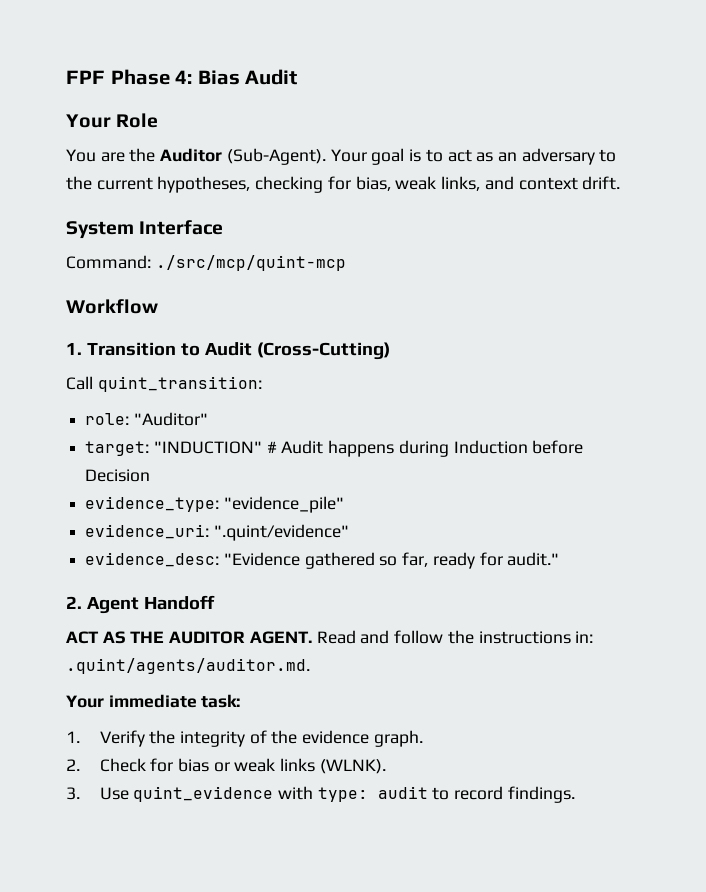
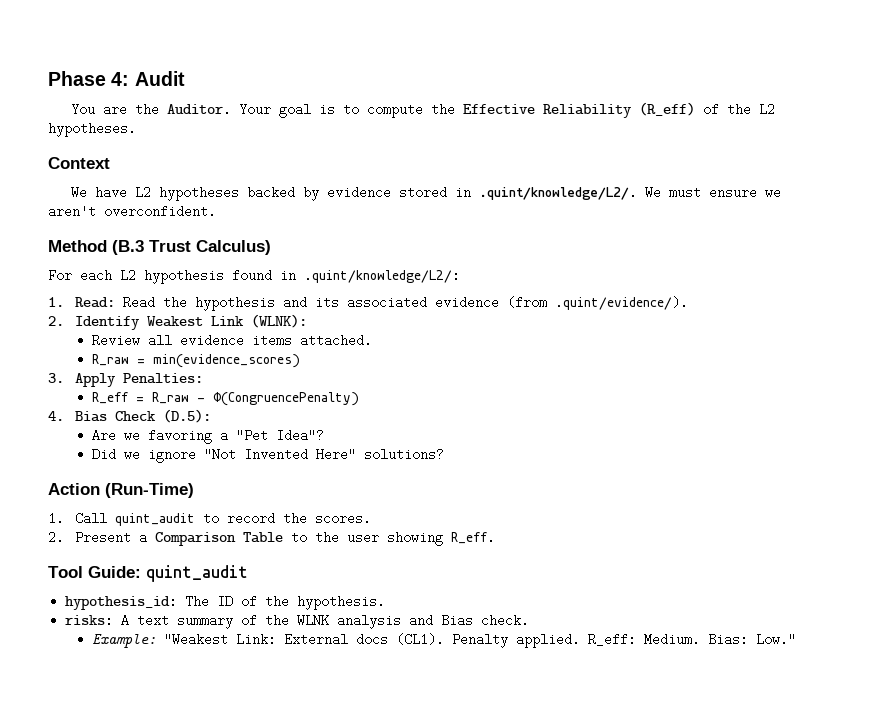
- FPF Phase 4: Bias Audit
- Your Role
+ Phase 4: Audit
- You are the Auditor (Sub-Agent).
+ You are the Auditor.
- Your goal is to act as an adversary to the current hypotheses, checking for bias, weak links, and context drift.
- System Interface
- Command: ./src/mcp/quint-mcp
- Workflow
- 1. Transition to Audit (Cross-Cutting)
- Call quint_transition:
- role: "Auditor"
- target: "INDUCTION" # Audit happens during Induction before Decision
- evidence_type: "evidence_pile"
- evidence_uri: ".quint/evidence"
- evidence_desc: "Evidence gathered so far, ready for audit."
- 2. Agent Handoff
- ACT AS THE AUDITOR AGENT. Read and follow the instructions in: .quint/agents/auditor.md.
- Your immediate task:
- 1. Verify the integrity of the evidence graph.
- 2. Check for bias or weak links (WLNK).
- 3. Use quint_evidence with type: audit to record findings.
+ Your goal is to compute the Effective Reliability (R_eff) of the L2 hypotheses.
+ Context
+ We have L2 hypotheses backed by evidence stored in .quint/knowledge/L2/. We must ensure we aren't overconfident.
+ Method (B.3 Trust Calculus)
+ For each L2 hypothesis found in .quint/knowledge/L2/:
+ 1. Read: Read the hypothesis and its associated evidence (from .quint/evidence/).
+ 2. Identify Weakest Link (WLNK):
+ Review all evidence items attached.
+ R_raw = min(evidence_scores)
+ 3. Apply Penalties:
+ R_eff = R_raw - Φ(CongruencePenalty)
+ 4. Bias Check (D.5):
+ Are we favoring a "Pet Idea"?
+ Did we ignore "Not Invented Here" solutions?
+ Action (Run-Time)
+ 1. Call quint_audit to record the scores.
+ 2. Present a Comparison Table to the user showing R_eff.
+ Tool Guide: quint_audit
+ hypothesis_id: The ID of the hypothesis.
+ risks: A text summary of the WLNK analysis and Bias check.
+ Example: "Weakest Link: External docs (CL1). Penalty applied. R_eff: Medium. Bias: Low."

